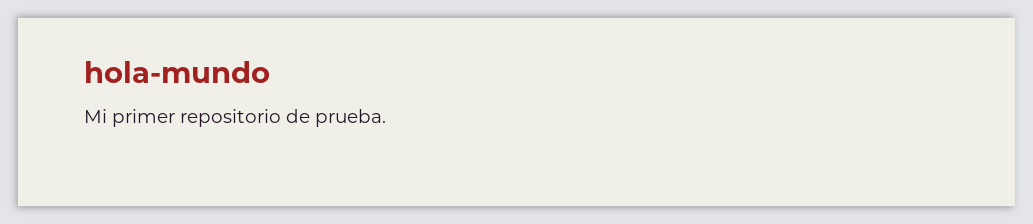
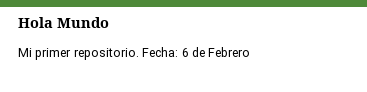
- hola-mundo
+ Hola Mundo
- Mi primer repositorio de prueba.
+ Mi primer repositorio. Fecha: 6 de Febrero

